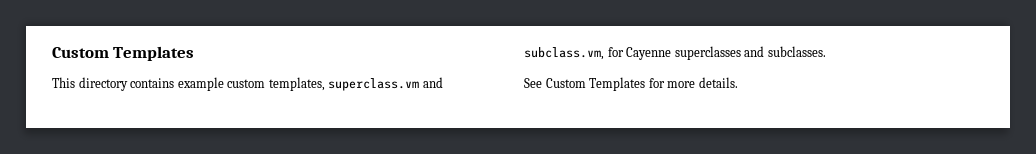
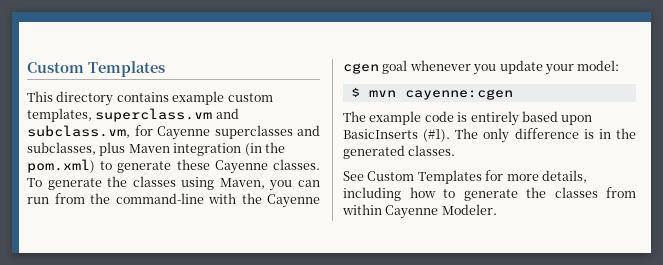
- This directory contains example custom templates, superclass.vm and subclass.vm, for Cayenne superclasses and subclasses.
+ This directory contains example custom templates, superclass.vm and subclass.vm, for Cayenne superclasses and subclasses, plus Maven integration (in the pom.xml) to generate these Cayenne classes. To generate the classes using Maven, you can run from the command-line with the Cayenne cgen goal whenever you update your model:
+ $ mvn cayenne:cgen
+ The example code is entirely based upon BasicInserts (#1). The only difference is in the generated classes.
- See Custom Templates for more details.
+ See Custom Templates for more details, including how to generate the classes from within Cayenne Modeler.

